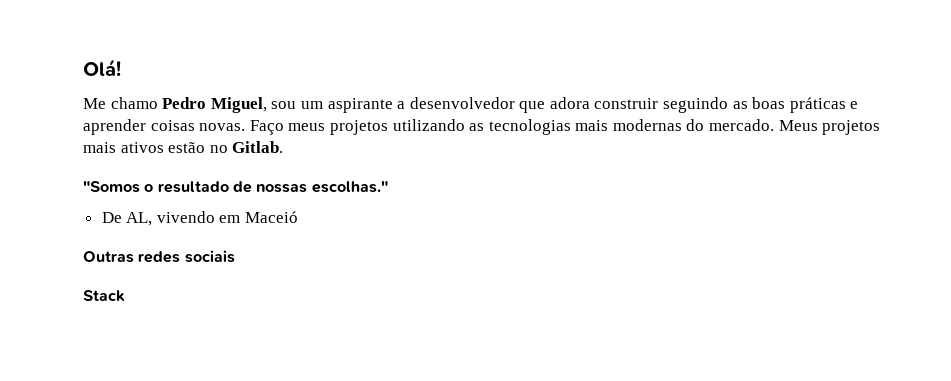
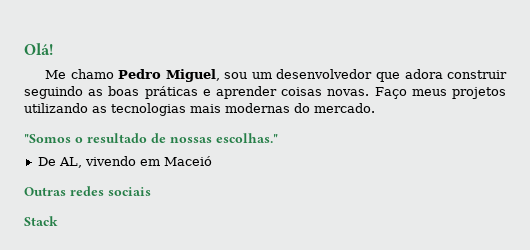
- Me chamo Pedro Miguel, sou um aspirante a desenvolvedor que adora construir seguindo as boas práticas e aprender coisas novas.
+ Me chamo Pedro Miguel, sou um desenvolvedor que adora construir seguindo as boas práticas e aprender coisas novas.
- Meus projetos mais ativos estão no Gitlab.

